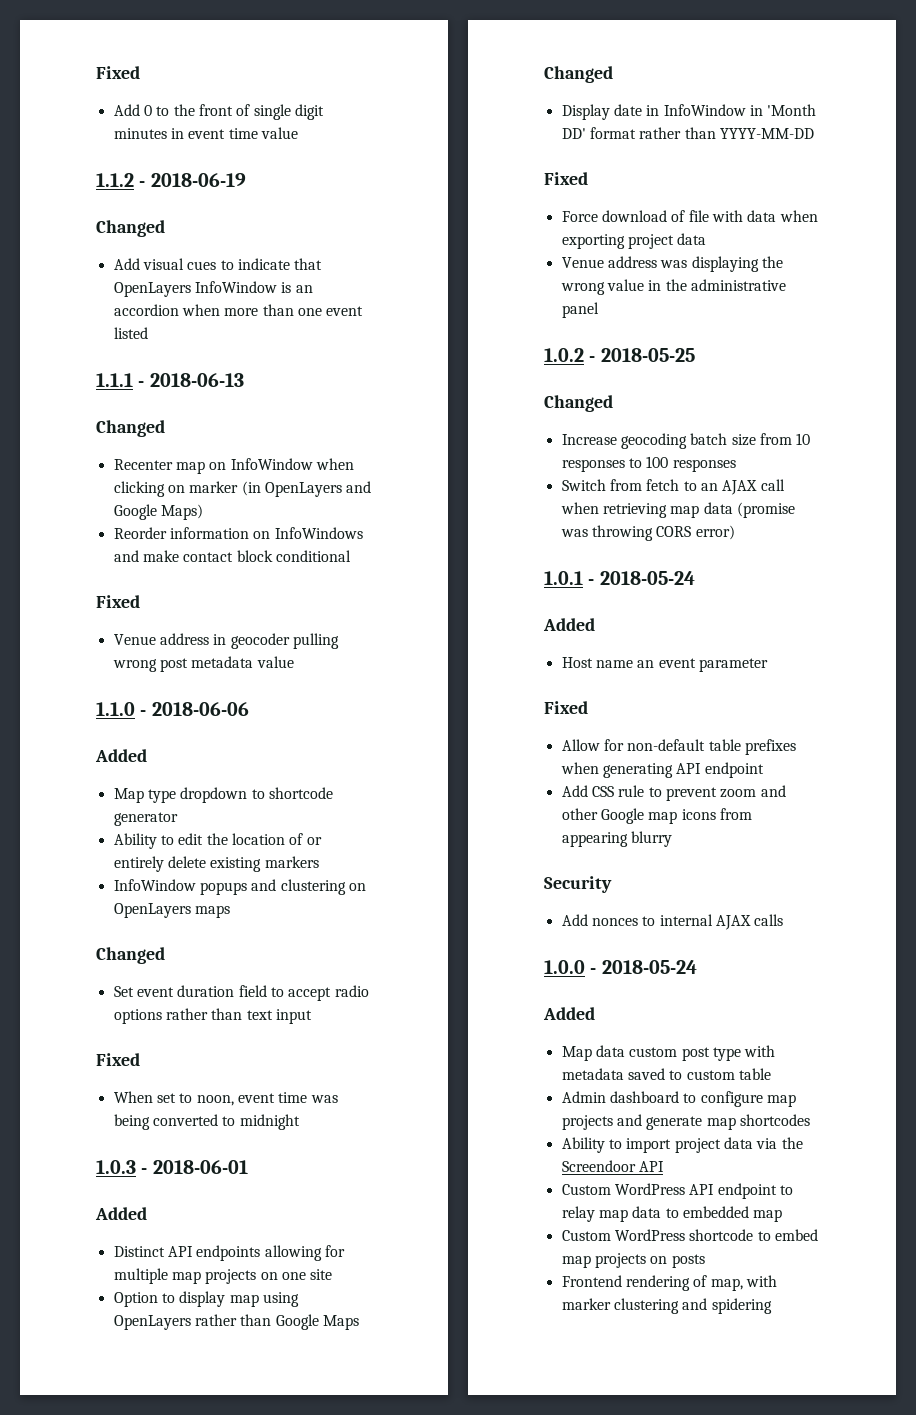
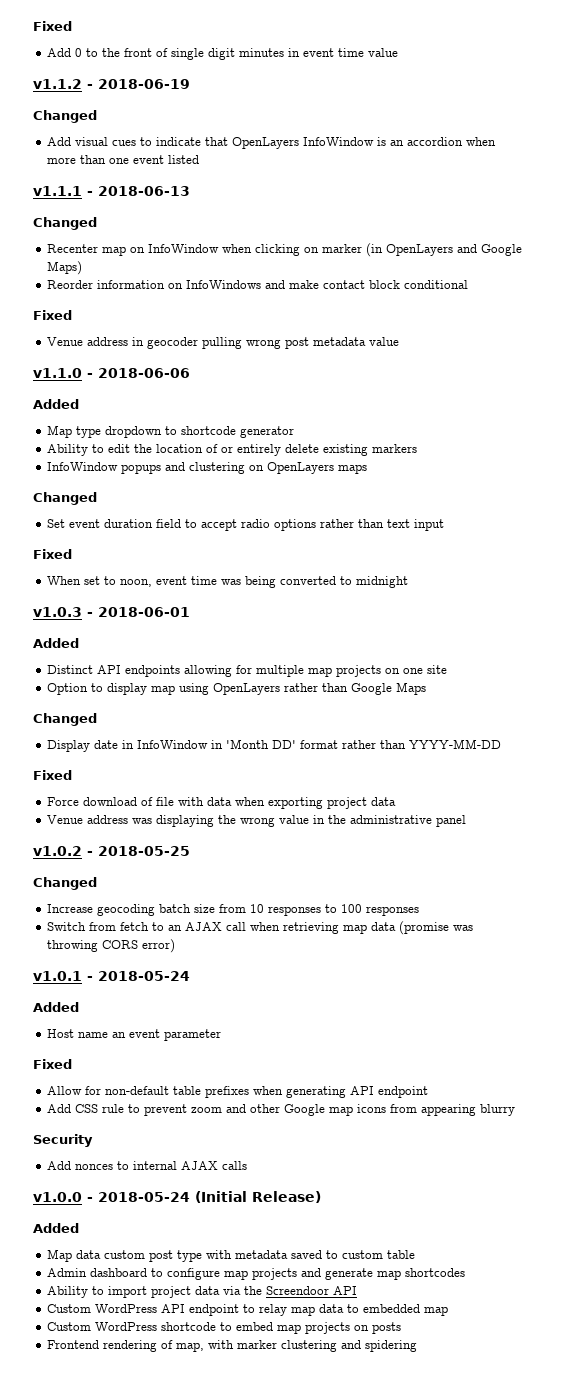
- 1.1.2 - 2018-06-19
+ v1.1.2 - 2018-06-19
- 1.1.1 - 2018-06-13
+ v1.1.1 - 2018-06-13
- 1.1.0 - 2018-06-06
+ v1.1.0 - 2018-06-06
- 1.0.3 - 2018-06-01
+ v1.0.3 - 2018-06-01
- 1.0.2 - 2018-05-25
+ v1.0.2 - 2018-05-25
- 1.0.1 - 2018-05-24
+ v1.0.1 - 2018-05-24
- 1.0.0 - 2018-05-24
+ v1.0.0 - 2018-05-24 (Initial Release)

